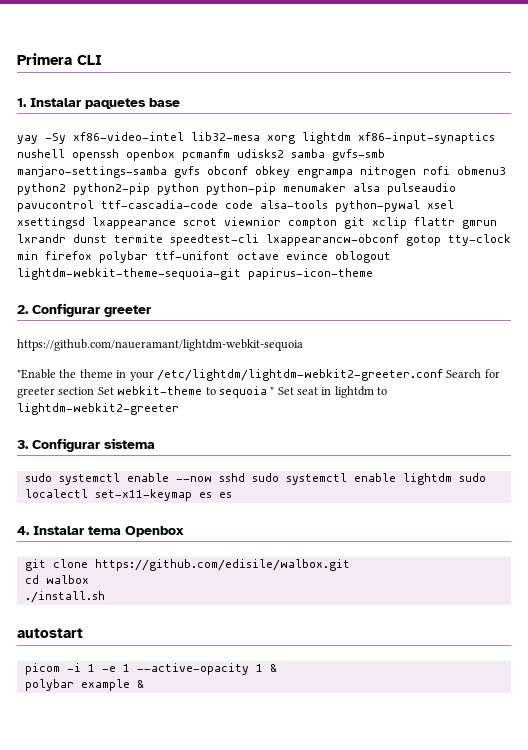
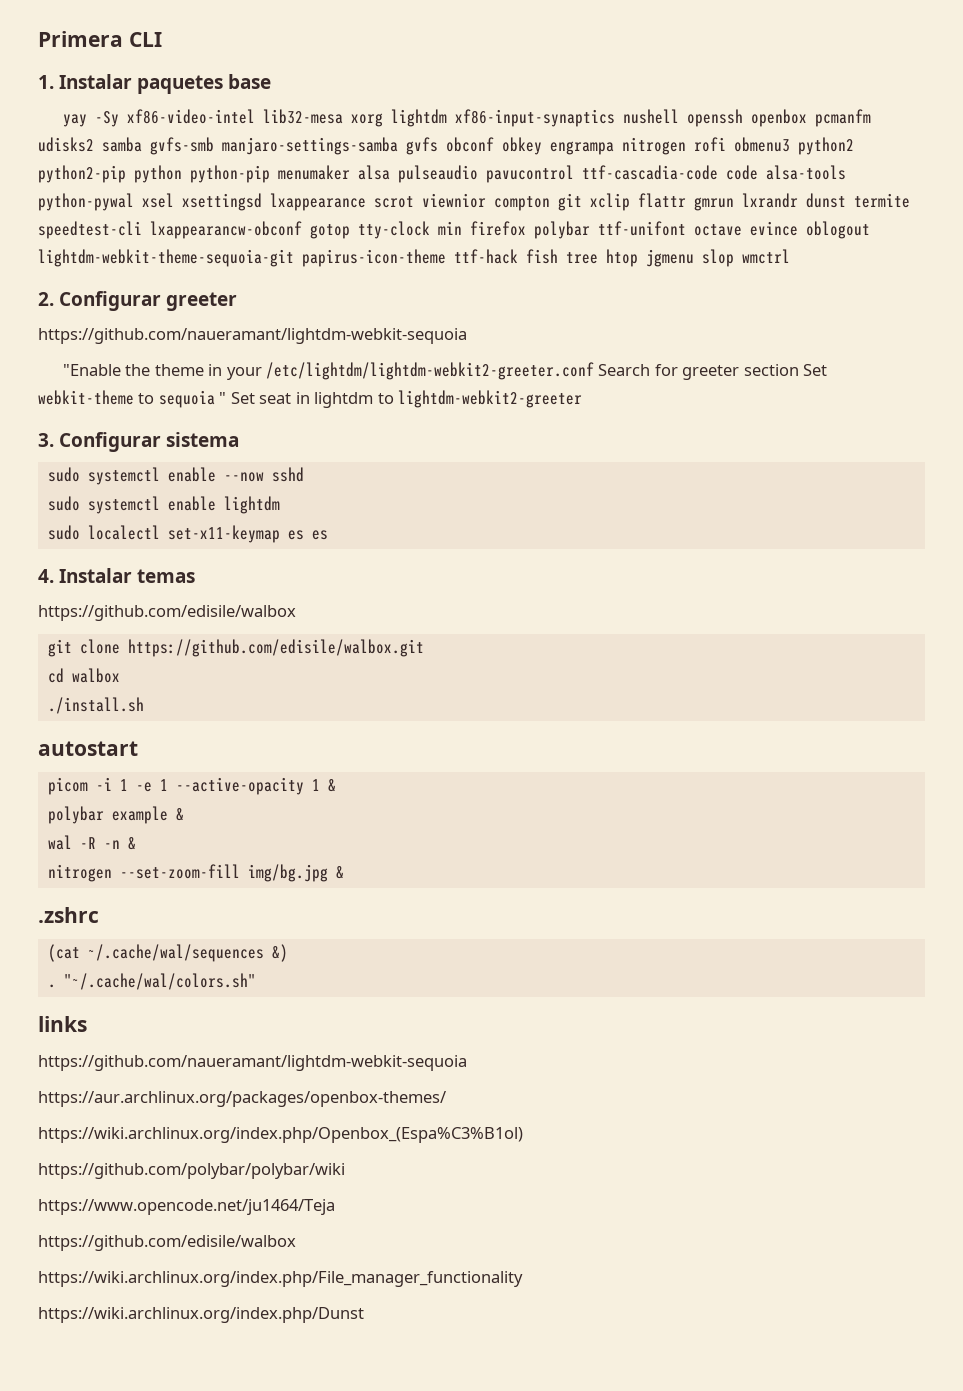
- yay -Sy xf86-video-intel lib32-mesa xorg lightdm xf86-input-synaptics nushell openssh openbox pcmanfm udisks2 samba gvfs-smb manjaro-settings-samba gvfs obconf obkey engrampa nitrogen rofi obmenu3 python2 python2-pip python python-pip menumaker alsa pulseaudio pavucontrol ttf-cascadia-code code alsa-tools python-pywal xsel xsettingsd lxappearance scrot viewnior compton git xclip flattr gmrun lxrandr dunst termite speedtest-cli lxappearancw-obconf gotop tty-clock min firefox polybar ttf-unifont octave evince oblogout lightdm-webkit-theme-sequoia-git papirus-icon-theme
+ yay -Sy xf86-video-intel lib32-mesa xorg lightdm xf86-input-synaptics nushell openssh openbox pcmanfm udisks2 samba gvfs-smb manjaro-settings-samba gvfs obconf obkey engrampa nitrogen rofi obmenu3 python2 python2-pip python python-pip menumaker alsa pulseaudio pavucontrol ttf-cascadia-code code alsa-tools python-pywal xsel xsettingsd lxappearance scrot viewnior compton git xclip flattr gmrun lxrandr dunst termite speedtest-cli lxappearancw-obconf gotop tty-clock min firefox polybar ttf-unifont octave evince oblogout lightdm-webkit-theme-sequoia-git papirus-icon-theme ttf-hack fish tree htop jgmenu slop wmctrl
- sudo systemctl enable --now sshd sudo systemctl enable lightdm sudo localectl set-x11-keymap es es
+ sudo systemctl enable --now sshd
+ sudo systemctl enable lightdm
+ sudo localectl set-x11-keymap es es
- 4. Instalar tema Openbox
+ 4. Instalar temas
+ https://github.com/edisile/walbox
+ wal -R -n &
+ nitrogen --set-zoom-fill img/bg.jpg &
+ .zshrc
+ (cat ~/.cache/wal/sequences &)
+ . "~/.cache/wal/colors.sh"
+ links
+ https://github.com/naueramant/lightdm-webkit-sequoia
+ https://aur.archlinux.org/packages/openbox-themes/
+ https://wiki.archlinux.org/index.php/Openbox_(Espa%C3%B1ol)
+ https://github.com/polybar/polybar/wiki
+ https://www.opencode.net/ju1464/Teja
+ https://github.com/edisile/walbox
+ https://wiki.archlinux.org/index.php/File_manager_functionality
+ https://wiki.archlinux.org/index.php/Dunst

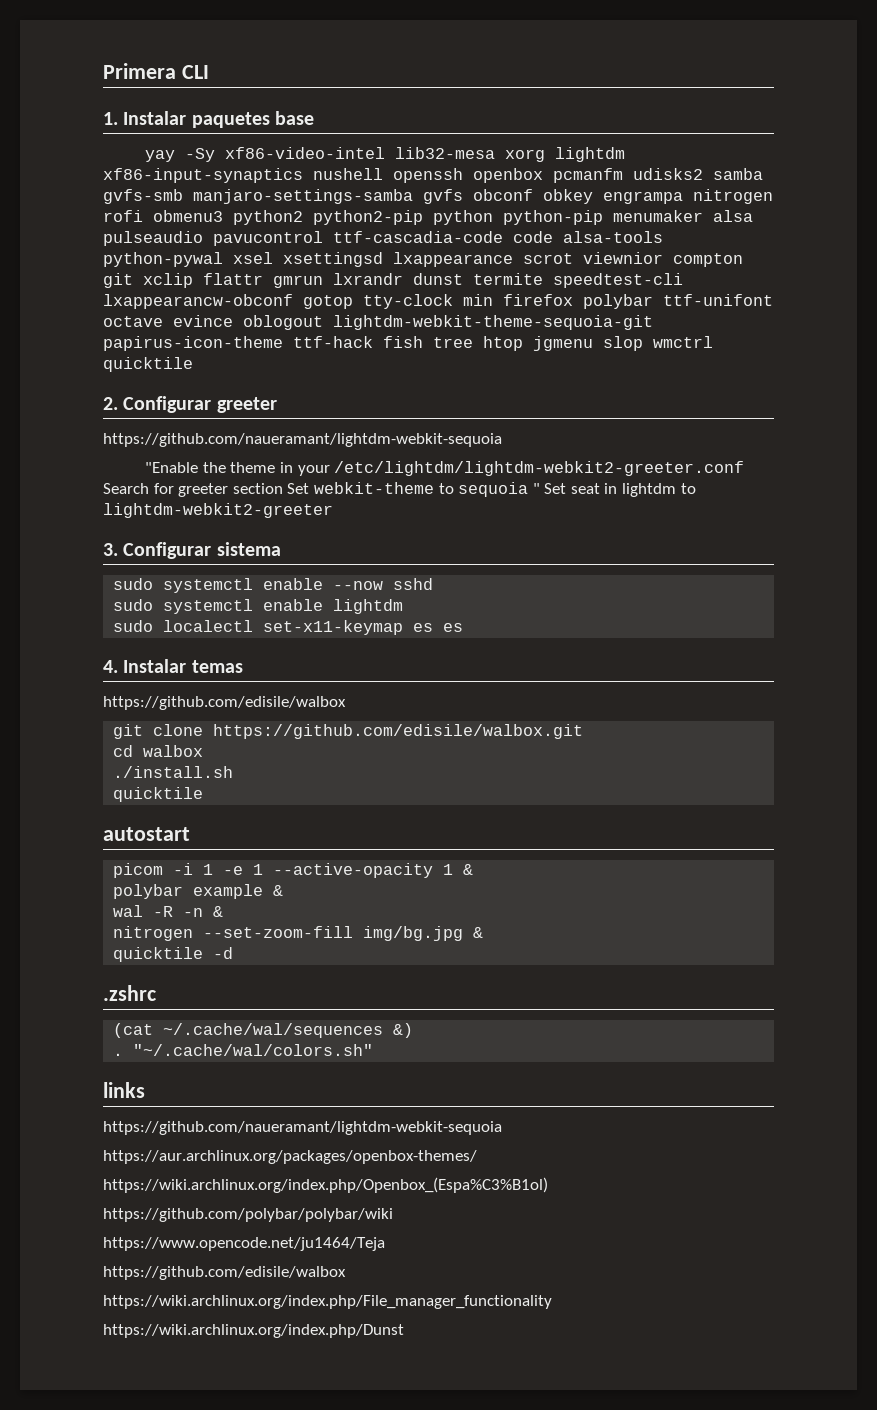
- yay -Sy xf86-video-intel lib32-mesa xorg lightdm xf86-input-synaptics nushell openssh openbox pcmanfm udisks2 samba gvfs-smb manjaro-settings-samba gvfs obconf obkey engrampa nitrogen rofi obmenu3 python2 python2-pip python python-pip menumaker alsa pulseaudio pavucontrol ttf-cascadia-code code alsa-tools python-pywal xsel xsettingsd lxappearance scrot viewnior compton git xclip flattr gmrun lxrandr dunst termite speedtest-cli lxappearancw-obconf gotop tty-clock min firefox polybar ttf-unifont octave evince oblogout lightdm-webkit-theme-sequoia-git papirus-icon-theme ttf-hack fish tree htop jgmenu slop wmctrl
+ yay -Sy xf86-video-intel lib32-mesa xorg lightdm xf86-input-synaptics nushell openssh openbox pcmanfm udisks2 samba gvfs-smb manjaro-settings-samba gvfs obconf obkey engrampa nitrogen rofi obmenu3 python2 python2-pip python python-pip menumaker alsa pulseaudio pavucontrol ttf-cascadia-code code alsa-tools python-pywal xsel xsettingsd lxappearance scrot viewnior compton git xclip flattr gmrun lxrandr dunst termite speedtest-cli lxappearancw-obconf gotop tty-clock min firefox polybar ttf-unifont octave evince oblogout lightdm-webkit-theme-sequoia-git papirus-icon-theme ttf-hack fish tree htop jgmenu slop wmctrl quicktile
  ./install.sh
+ quicktile
+ quicktile -d

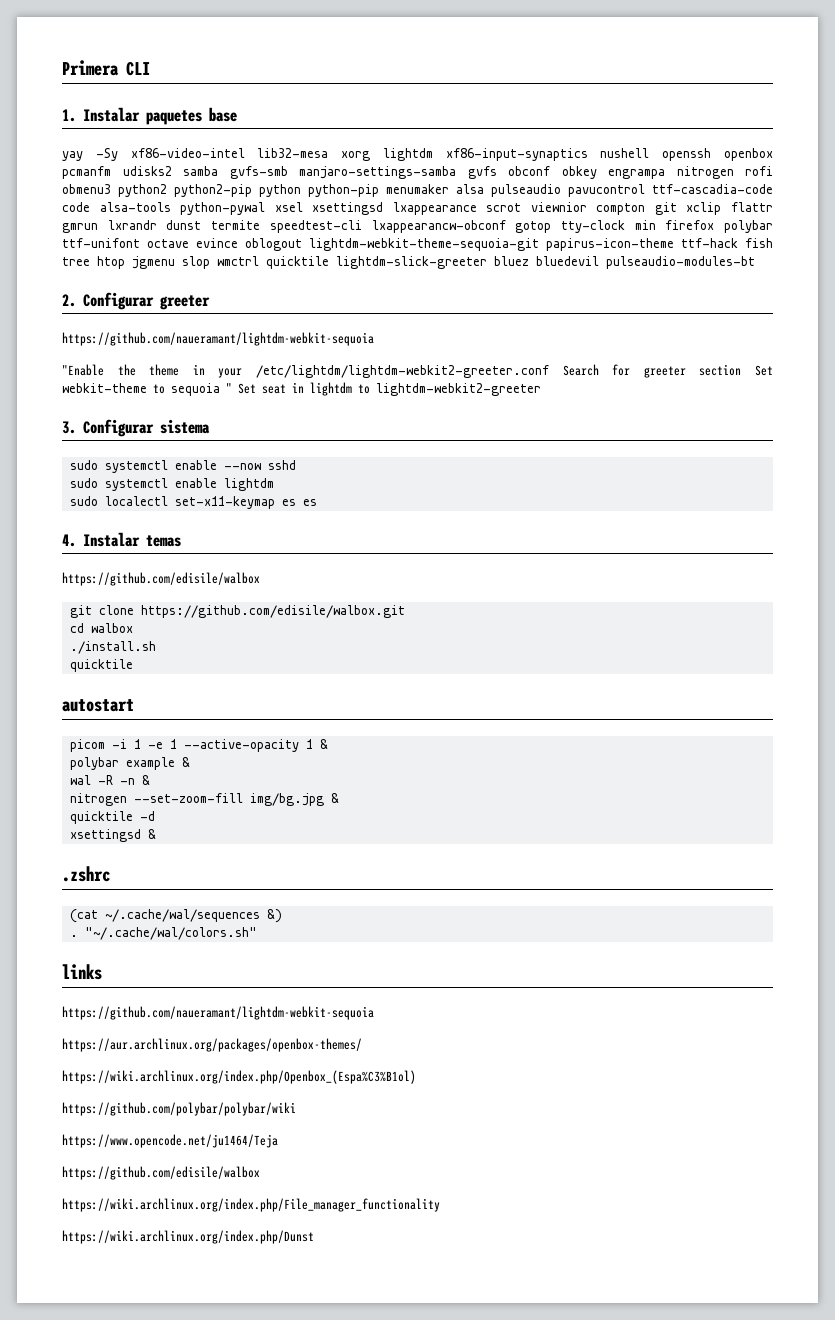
- yay -Sy xf86-video-intel lib32-mesa xorg lightdm xf86-input-synaptics nushell openssh openbox pcmanfm udisks2 samba gvfs-smb manjaro-settings-samba gvfs obconf obkey engrampa nitrogen rofi obmenu3 python2 python2-pip python python-pip menumaker alsa pulseaudio pavucontrol ttf-cascadia-code code alsa-tools python-pywal xsel xsettingsd lxappearance scrot viewnior compton git xclip flattr gmrun lxrandr dunst termite speedtest-cli lxappearancw-obconf gotop tty-clock min firefox polybar ttf-unifont octave evince oblogout lightdm-webkit-theme-sequoia-git papirus-icon-theme ttf-hack fish tree htop jgmenu slop wmctrl quicktile
+ yay -Sy xf86-video-intel lib32-mesa xorg lightdm xf86-input-synaptics nushell openssh openbox pcmanfm udisks2 samba gvfs-smb manjaro-settings-samba gvfs obconf obkey engrampa nitrogen rofi obmenu3 python2 python2-pip python python-pip menumaker alsa pulseaudio pavucontrol ttf-cascadia-code code alsa-tools python-pywal xsel xsettingsd lxappearance scrot viewnior compton git xclip flattr gmrun lxrandr dunst termite speedtest-cli lxappearancw-obconf gotop tty-clock min firefox polybar ttf-unifont octave evince oblogout lightdm-webkit-theme-sequoia-git papirus-icon-theme ttf-hack fish tree htop jgmenu slop wmctrl quicktile lightdm-slick-greeter bluez bluedevil pulseaudio-modules-bt
+ xsettingsd &

